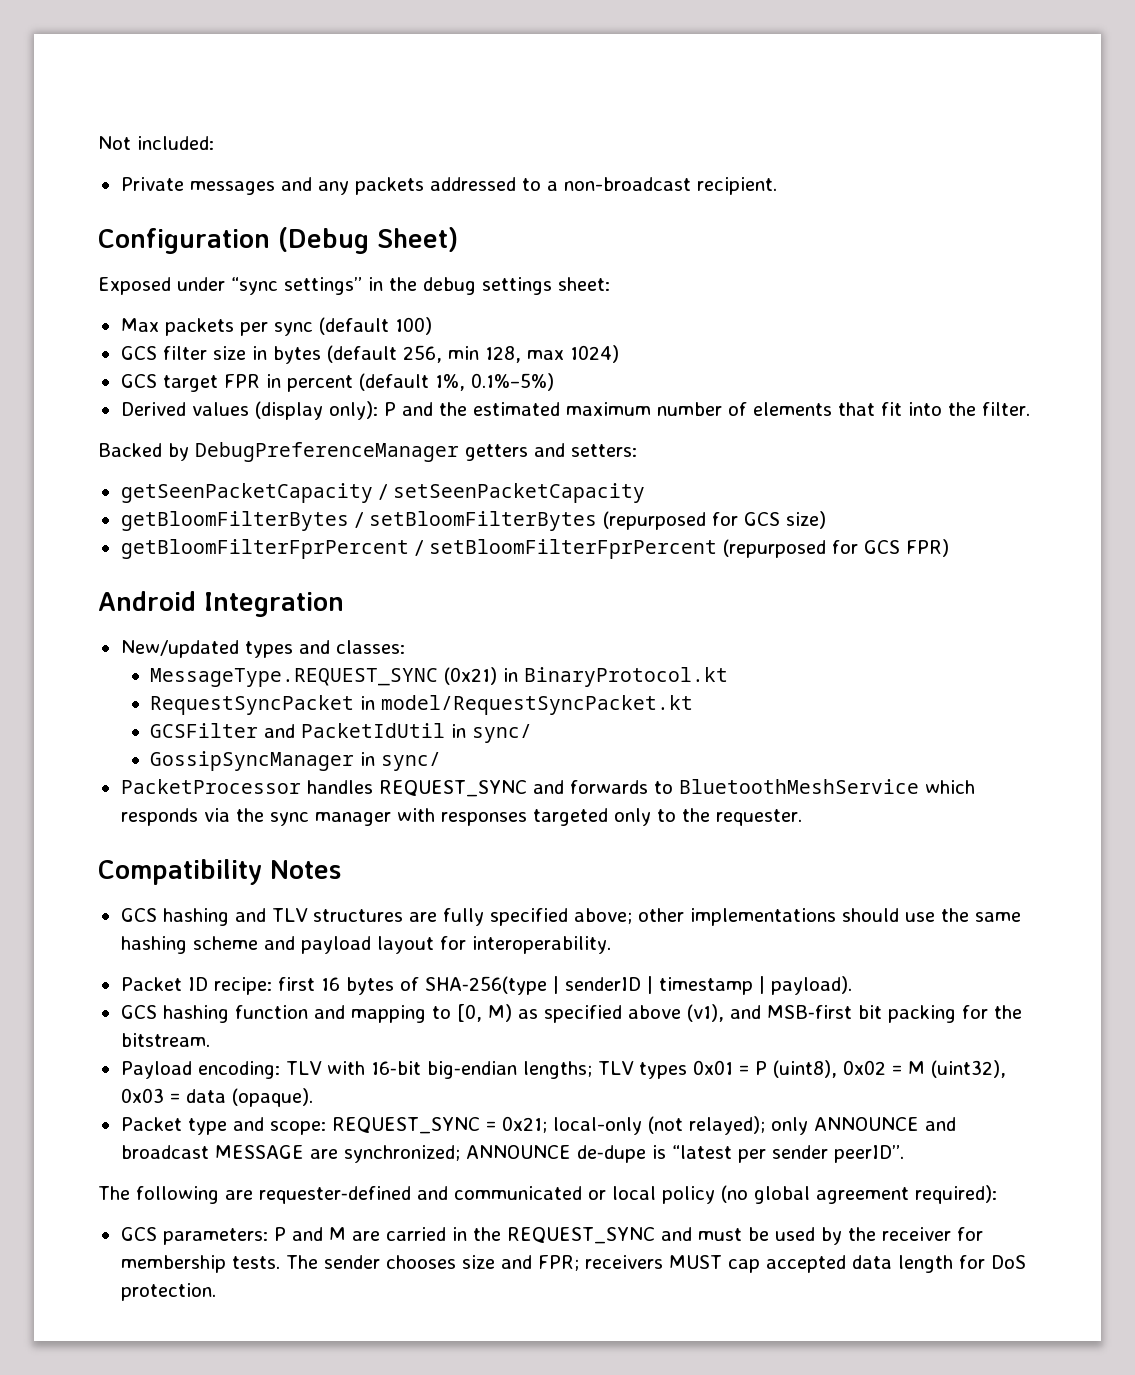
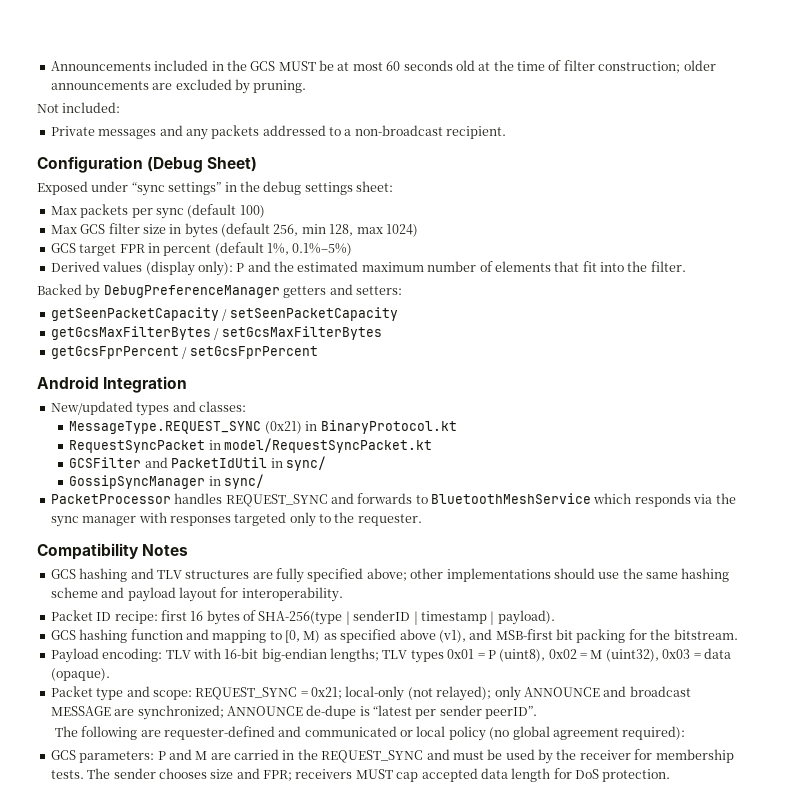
+ Announcements included in the GCS MUST be at most 60 seconds old at the time of filter construction; older announcements are excluded by pruning.
- GCS filter size in bytes (default 256, min 128, max 1024)
+ Max GCS filter size in bytes (default 256, min 128, max 1024)
- getBloomFilterBytes / setBloomFilterBytes (repurposed for GCS size)
- getBloomFilterFprPercent / setBloomFilterFprPercent (repurposed for GCS FPR)
+ getGcsMaxFilterBytes / setGcsMaxFilterBytes
+ getGcsFprPercent / setGcsFprPercent

